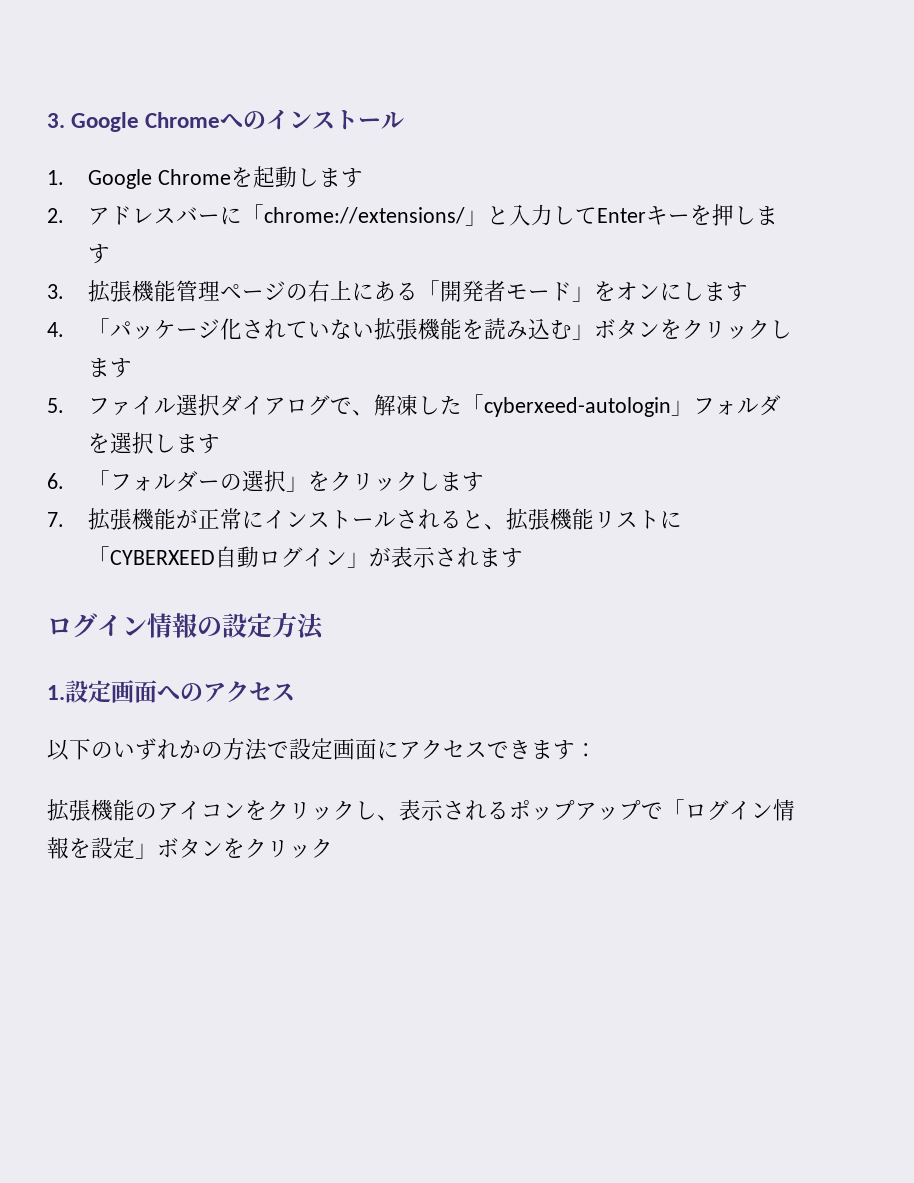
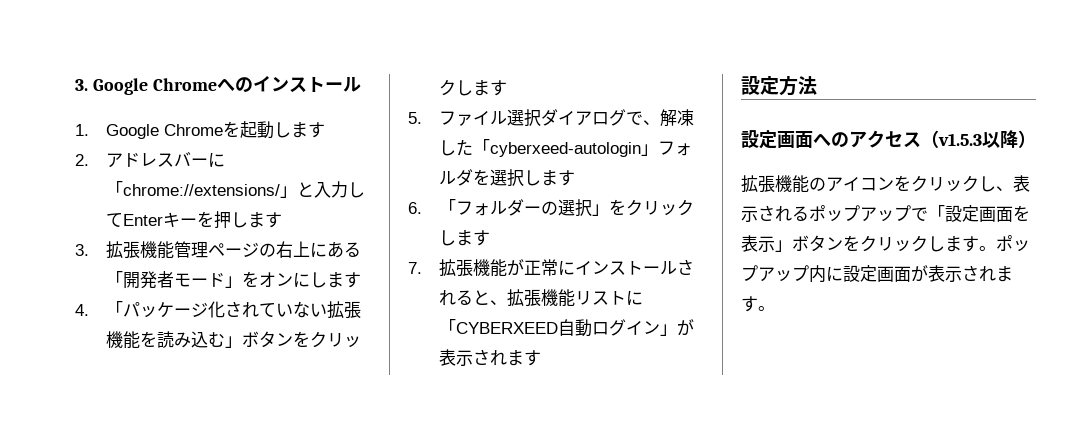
- ログイン情報の設定方法
+ 設定方法
- 1.設定画面へのアクセス
- 以下のいずれかの方法で設定画面にアクセスできます：
+ 設定画面へのアクセス（v1.5.3以降）
- 拡張機能のアイコンをクリックし、表示されるポップアップで「ログイン情報を設定」ボタンをクリック
+ 拡張機能のアイコンをクリックし、表示されるポップアップで「設定画面を表示」ボタンをクリックします。ポップアップ内に設定画面が表示されます。

